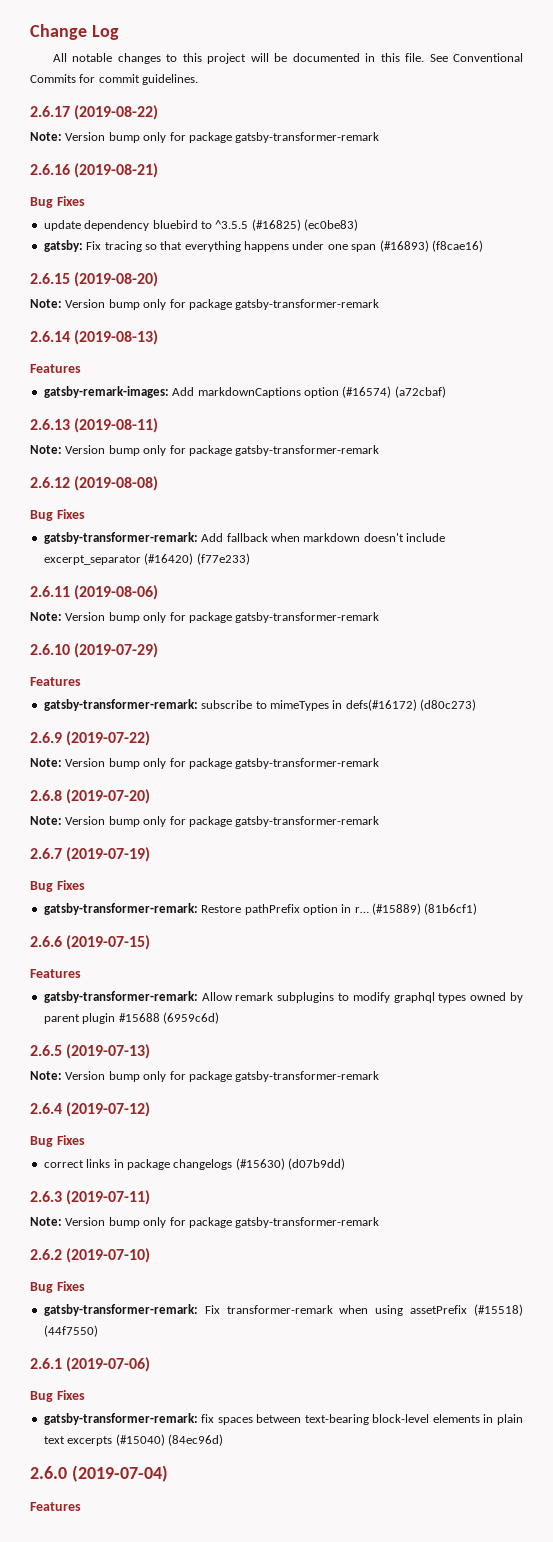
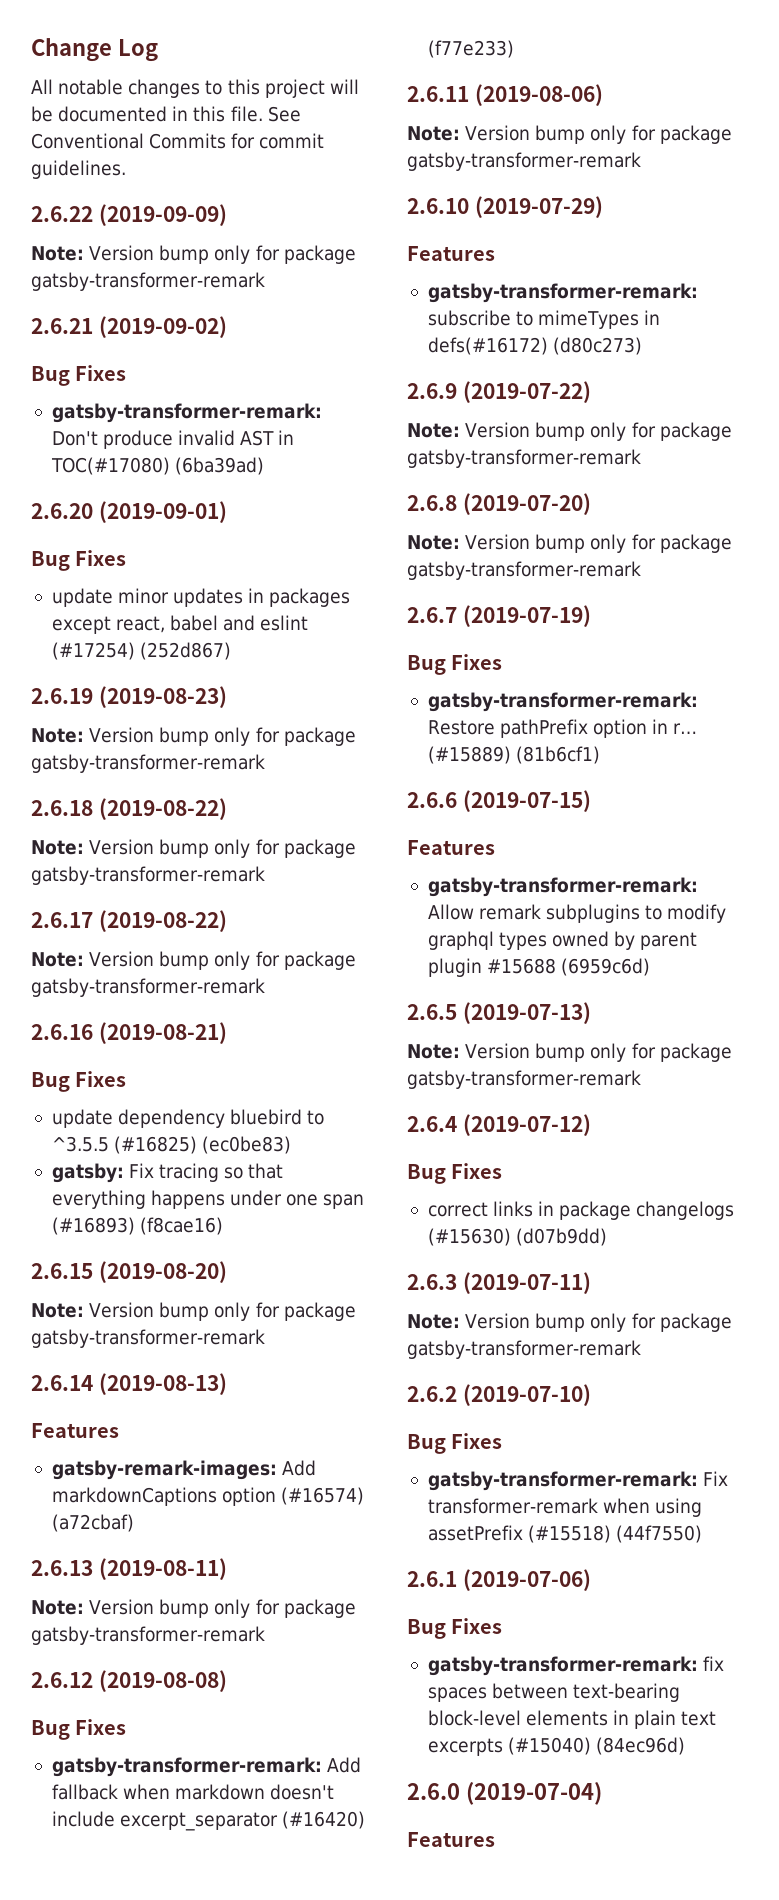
+ 2.6.22 (2019-09-09)
+ Note: Version bump only for package gatsby-transformer-remark
+ 2.6.21 (2019-09-02)
+ Bug Fixes
+ gatsby-transformer-remark: Don't produce invalid AST in TOC(#17080) (6ba39ad)
+ 2.6.20 (2019-09-01)
+ Bug Fixes
+ update minor updates in packages except react, babel and eslint (#17254) (252d867)
+ 2.6.19 (2019-08-23)
+ Note: Version bump only for package gatsby-transformer-remark
+ 2.6.18 (2019-08-22)
+ Note: Version bump only for package gatsby-transformer-remark

